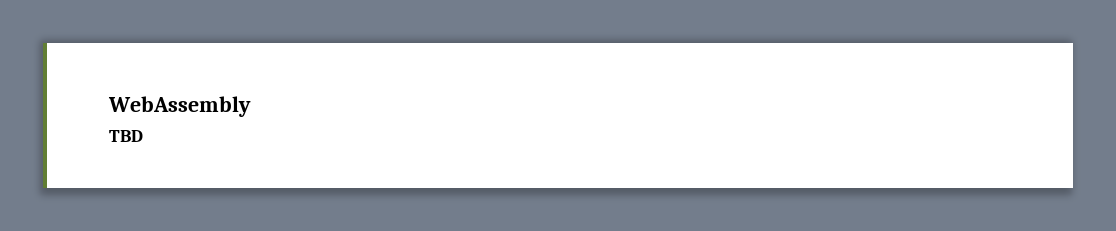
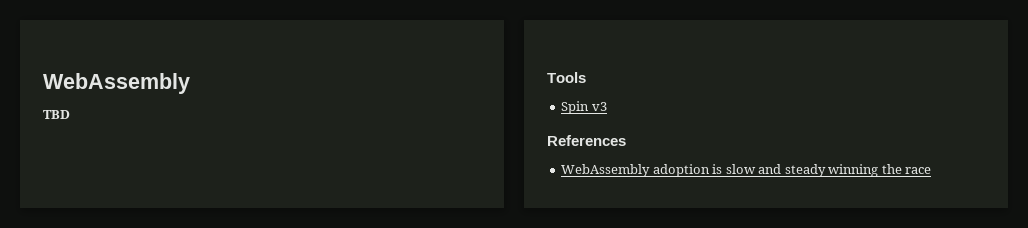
+ Tools
+ Spin v3
+ References
+ WebAssembly adoption is slow and steady winning the race

